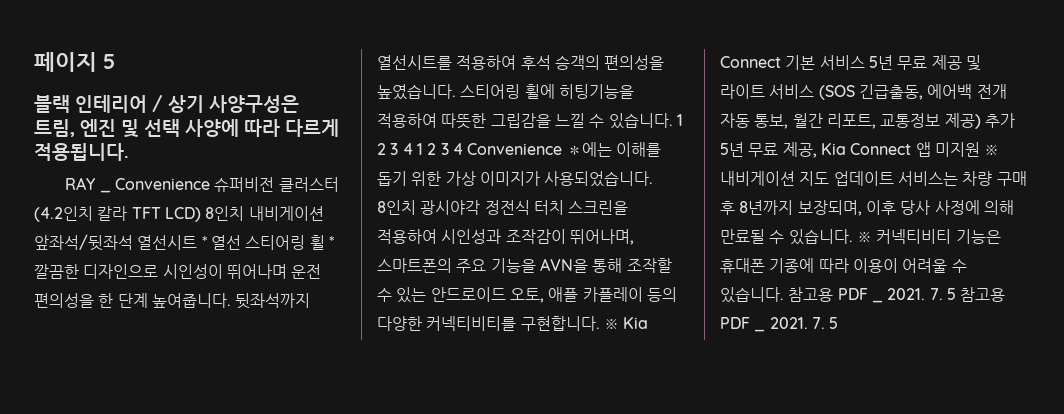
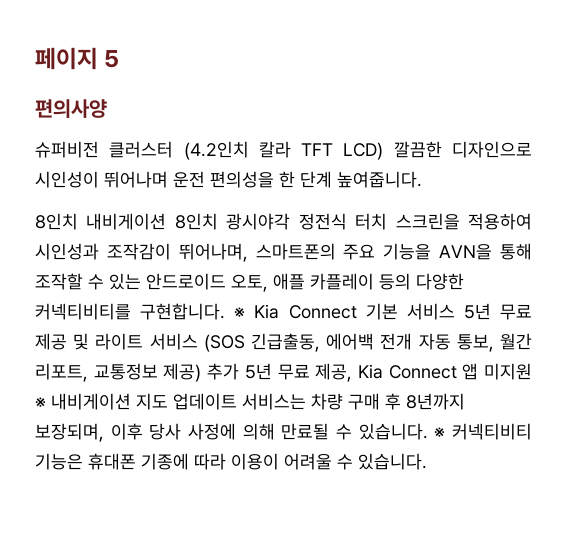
- 블랙 인테리어 / 상기 사양구성은 트림, 엔진 및 선택 사양에 따라 다르게 적용됩니다.
- RAY _ Convenience 슈퍼비전 클러스터 (4.2인치 칼라 TFT LCD) 8인치 내비게이션 앞좌석/뒷좌석 열선시트 * 열선 스티어링 휠 * 깔끔한 디자인으로 시인성이 뛰어나며 운전 편의성을 한 단계 높여줍니다. 뒷좌석까지 열선시트를 적용하여 후석 승객의 편의성을 높였습니다. 스티어링 휠에 히팅기능을 적용하여 따뜻한 그립감을 느낄 수 있습니다. 1 2 3 4 1 2 3 4 Convenience ✽에는 이해를 돕기 위한 가상 이미지가 사용되었습니다. 8인치 광시야각 정전식 터치 스크린을 적용하여 시인성과 조작감이 뛰어나며, 스마트폰의 주요 기능을 AVN을 통해 조작할 수 있는 안드로이드 오토, 애플 카플레이 등의 다양한 커넥티비티를 구현합니다.
+ 편의사양
+ 슈퍼비전 클러스터 (4.2인치 칼라 TFT LCD) 깔끔한 디자인으로 시인성이 뛰어나며 운전 편의성을 한 단계 높여줍니다.
+ 8인치 내비게이션 8인치 광시야각 정전식 터치 스크린을 적용하여 시인성과 조작감이 뛰어나며, 스마트폰의 주요 기능을 AVN을 통해 조작할 수 있는 안드로이드 오토, 애플 카플레이 등의 다양한 커넥티비티를 구현합니다.
- 참고용 PDF _ 2021. 7. 5 참고용 PDF _ 2021. 7. 5

